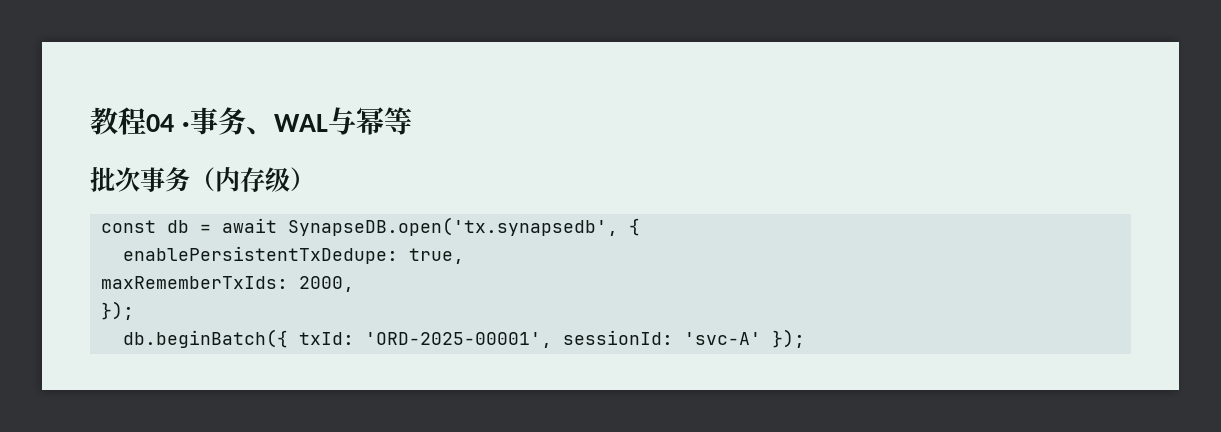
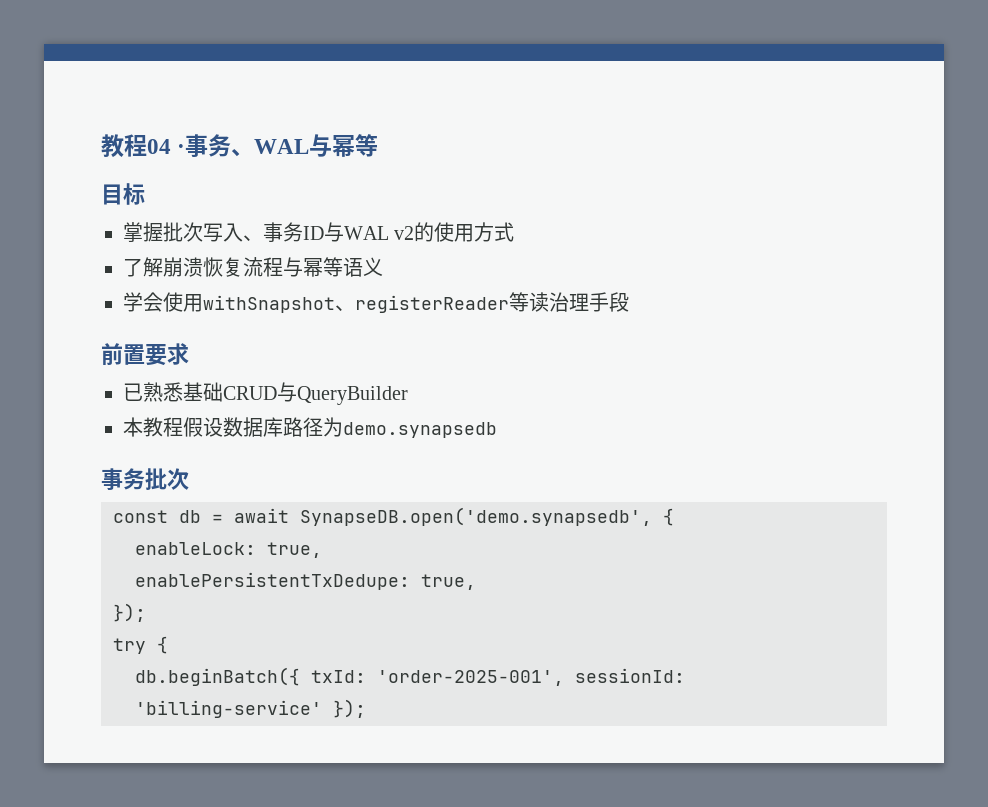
- 批次事务（内存级）
+ 目标
+ 掌握批次写入、事务ID与WAL v2的使用方式
+ 了解崩溃恢复流程与幂等语义
+ 学会使用withSnapshot、registerReader等读治理手段
+ 前置要求
+ 已熟悉基础CRUD与QueryBuilder
+ 本教程假设数据库路径为demo.synapsedb
+ 事务批次
- const db = await SynapseDB.open('tx.synapsedb', {
+ const db = await SynapseDB.open('demo.synapsedb', {
+ enableLock: true,
  enablePersistentTxDedupe: true,
- maxRememberTxIds: 2000,
  });
+ try {
- db.beginBatch({ txId: 'ORD-2025-00001', sessionId: 'svc-A' });
+ db.beginBatch({ txId: 'order-2025-001', sessionId: 'billing-service' });

